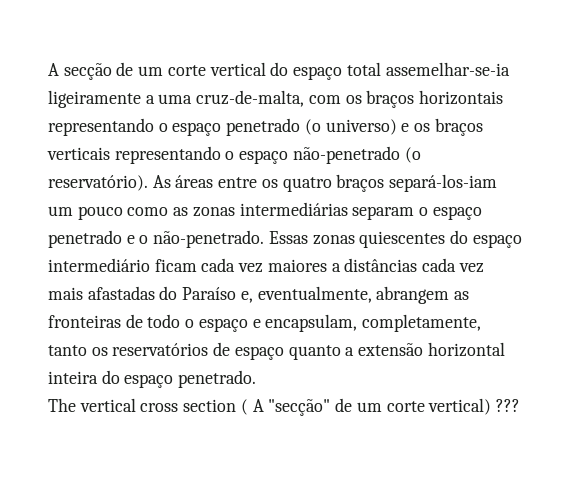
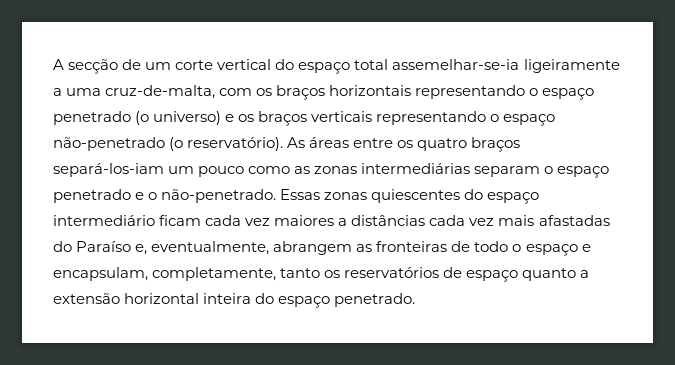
- The vertical cross section ( A "secção" de um corte vertical) ???

